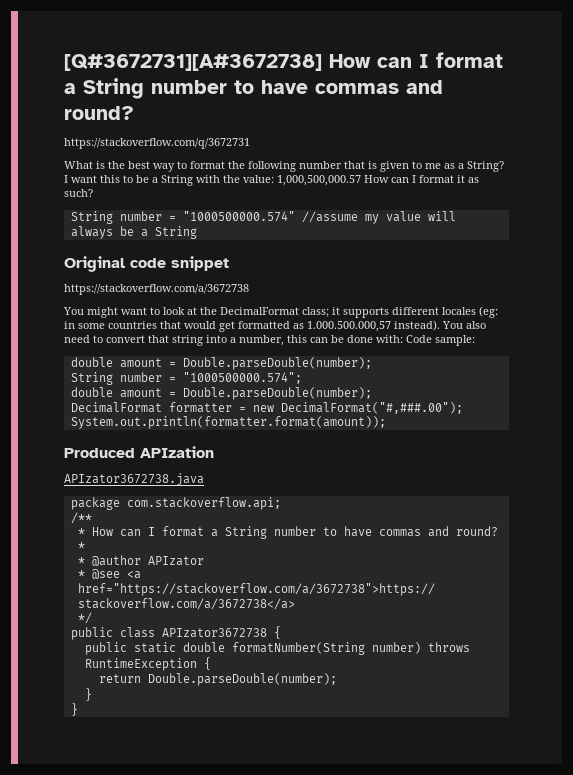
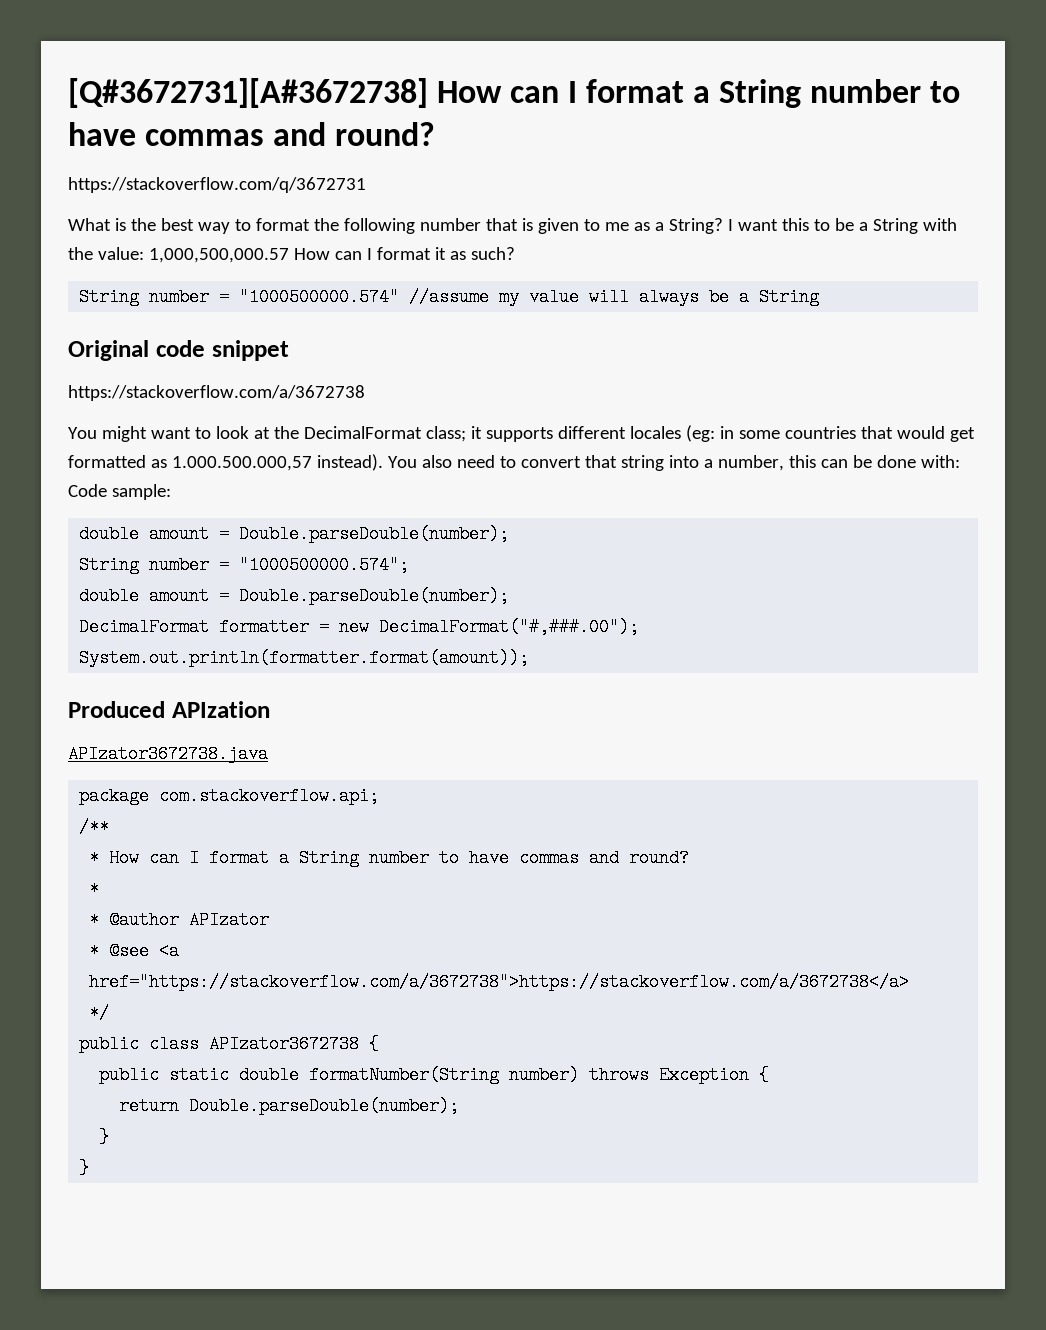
- public static double formatNumber(String number) throws RuntimeException {
+ public static double formatNumber(String number) throws Exception {

